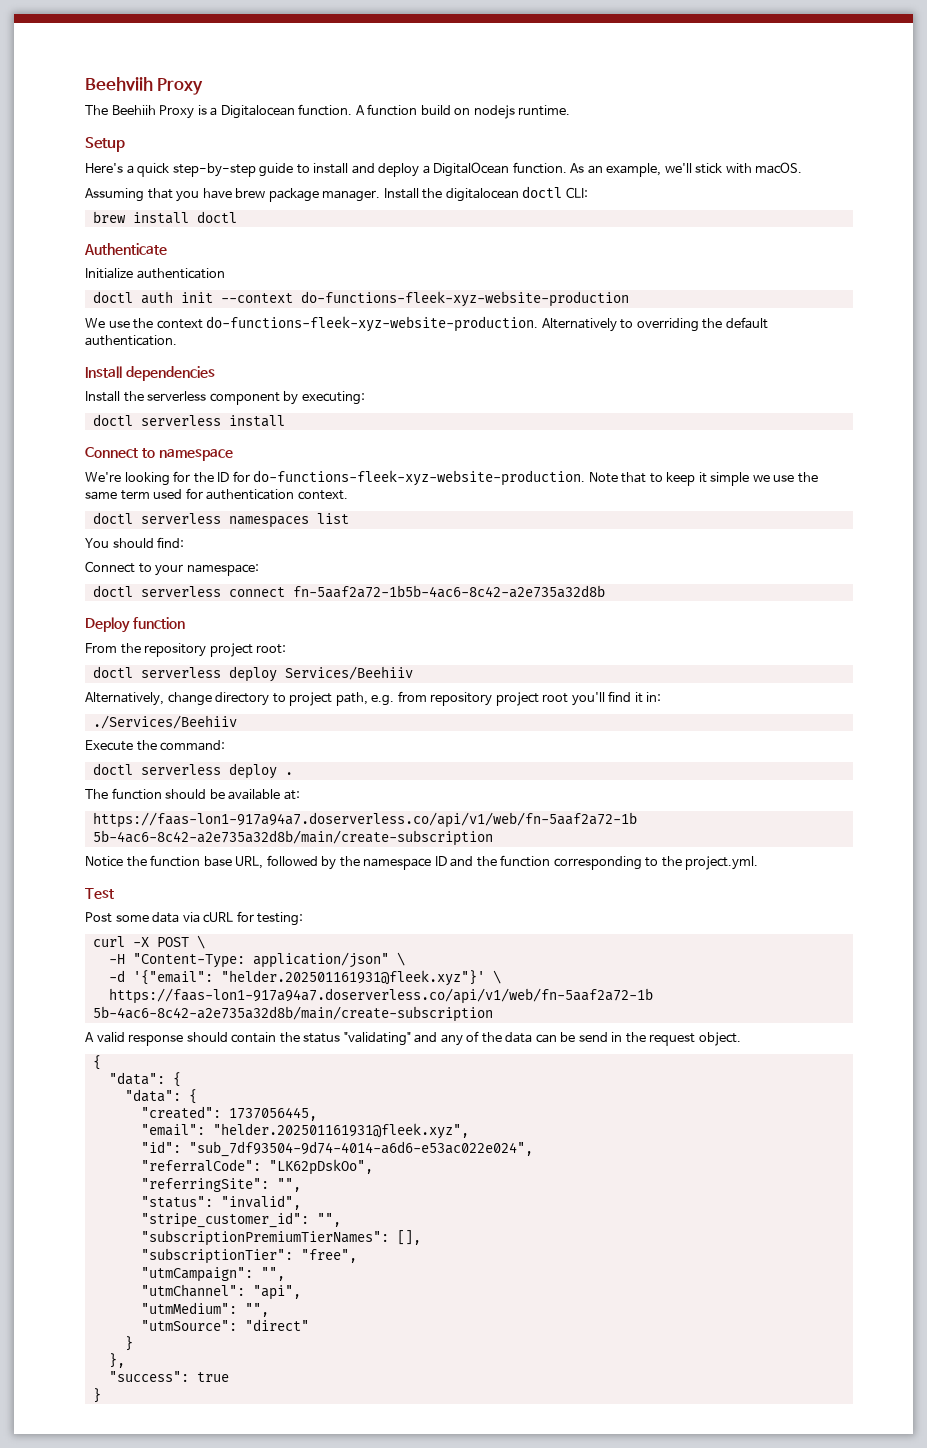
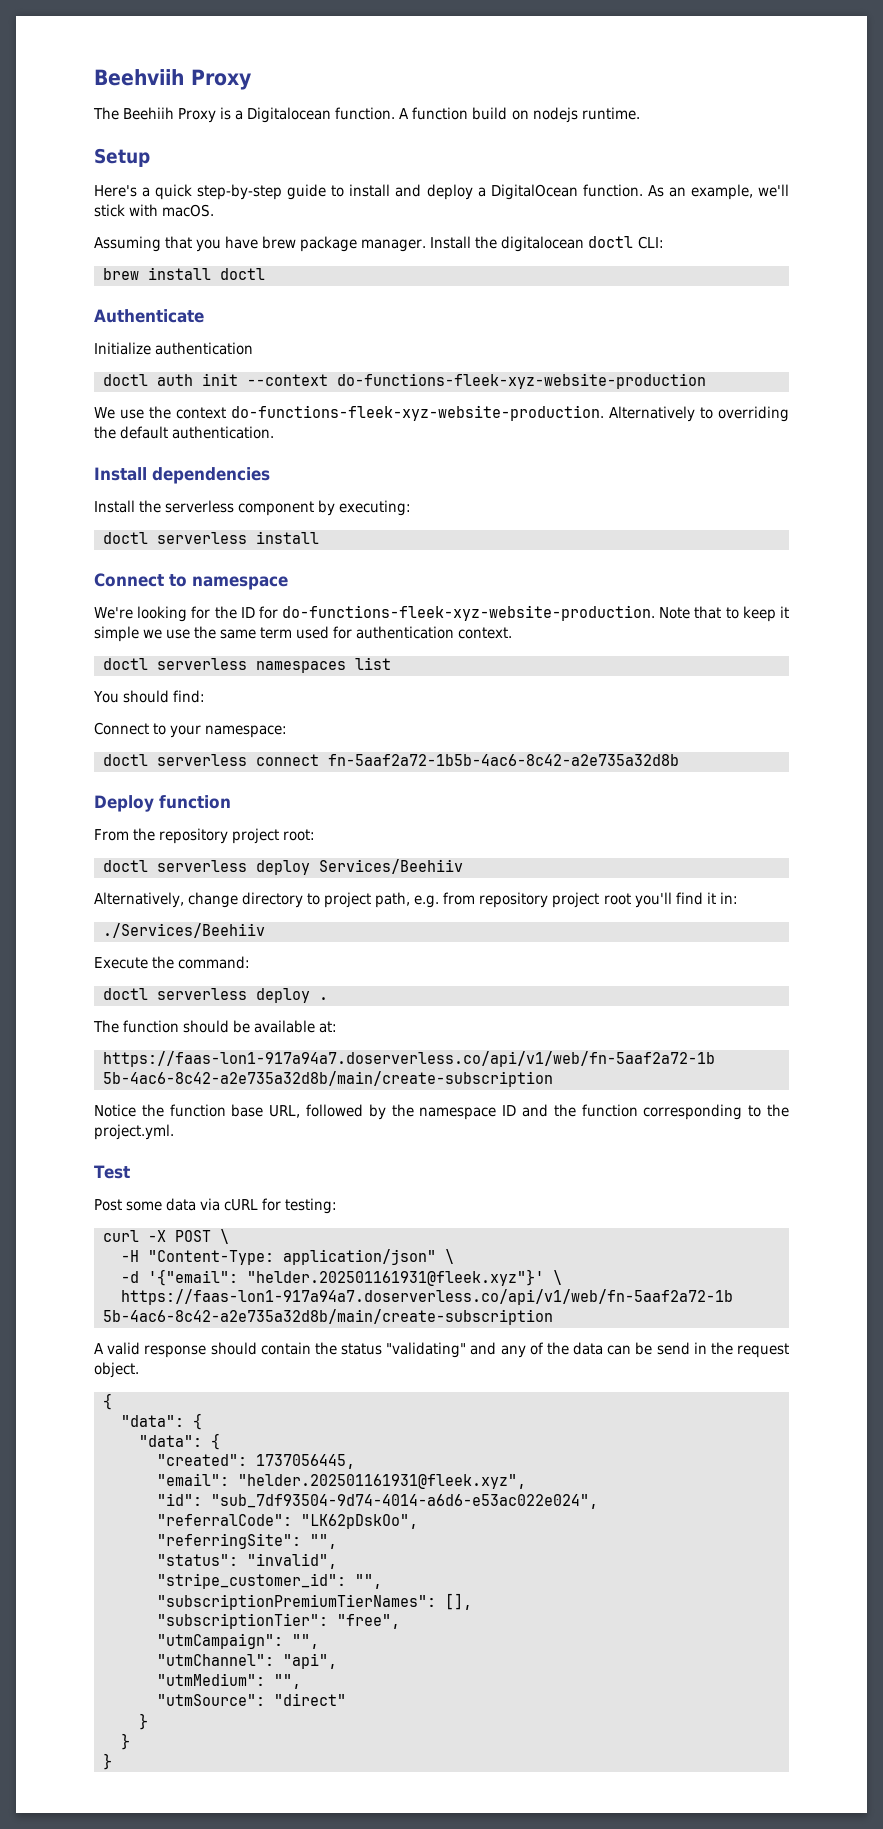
  "utmSource": "direct"
  }
- },
- "success": true
+ }

